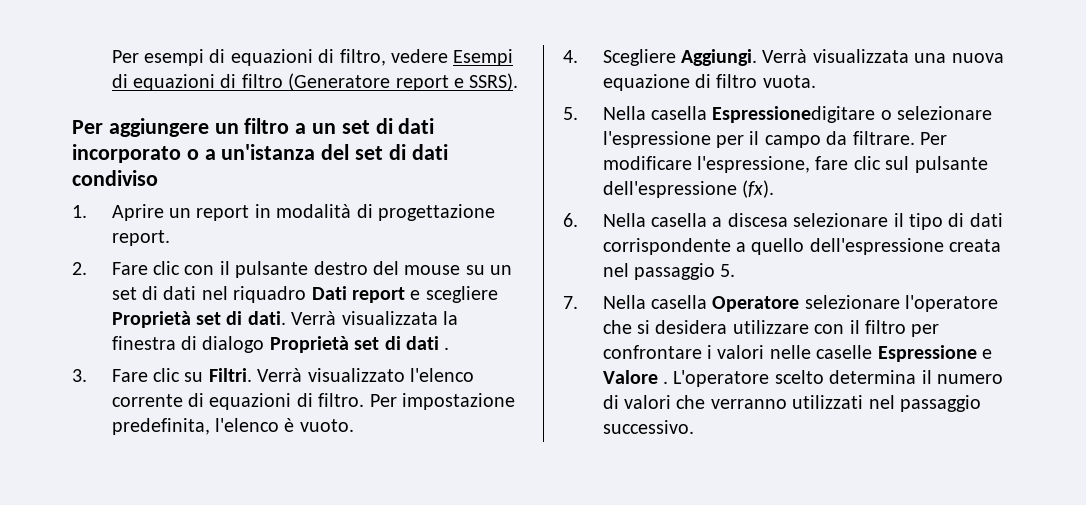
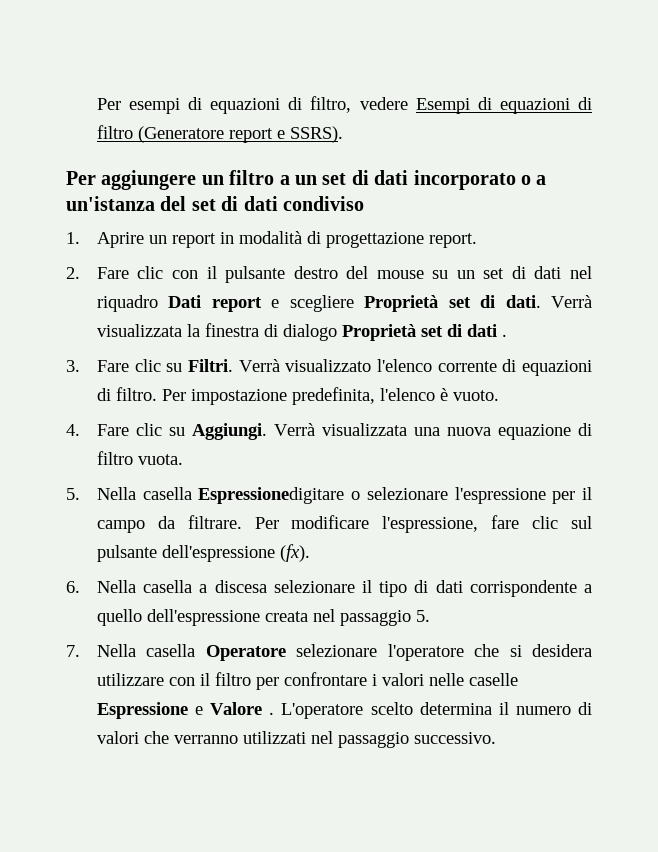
- 4. Scegliere Aggiungi.
+ 4. Fare clic su Aggiungi.

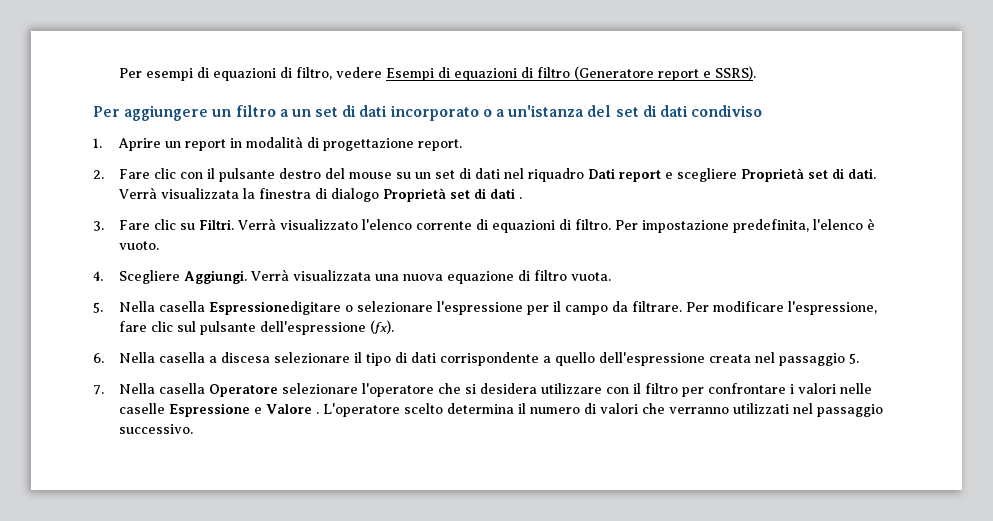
- 4. Fare clic su Aggiungi.
+ 4. Scegliere Aggiungi.

